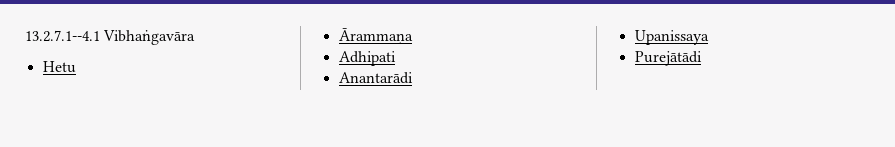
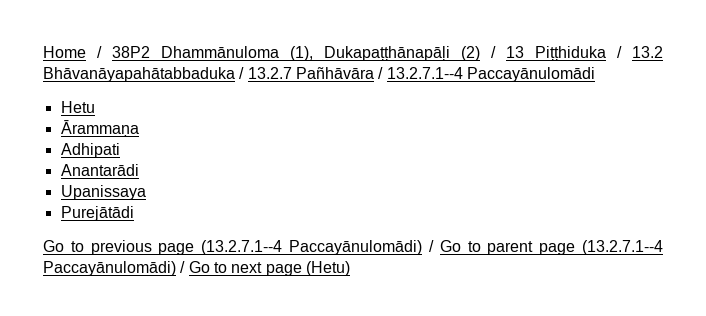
- 13.2.7.1--4.1 Vibhaṅgavāra
+ Home / 38P2 Dhammānuloma (1), Dukapaṭṭhānapāḷi (2) / 13 Piṭṭhiduka / 13.2 Bhāvanāyapahātabbaduka / 13.2.7 Pañhāvāra / 13.2.7.1--4 Paccayānulomādi
+ Go to previous page (13.2.7.1--4 Paccayānulomādi) / Go to parent page (13.2.7.1--4 Paccayānulomādi) / Go to next page (Hetu)

